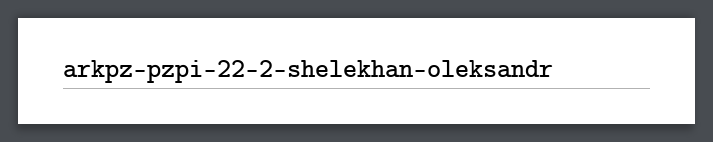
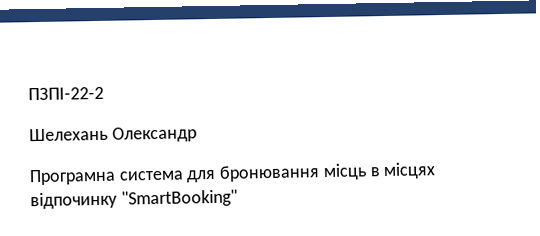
- arkpz-pzpi-22-2-shelekhan-oleksandr
+ ПЗПІ-22-2
+ Шелехань Олександр
+ Програмна система для бронювання місць в місцях відпочинку "SmartBooking"

